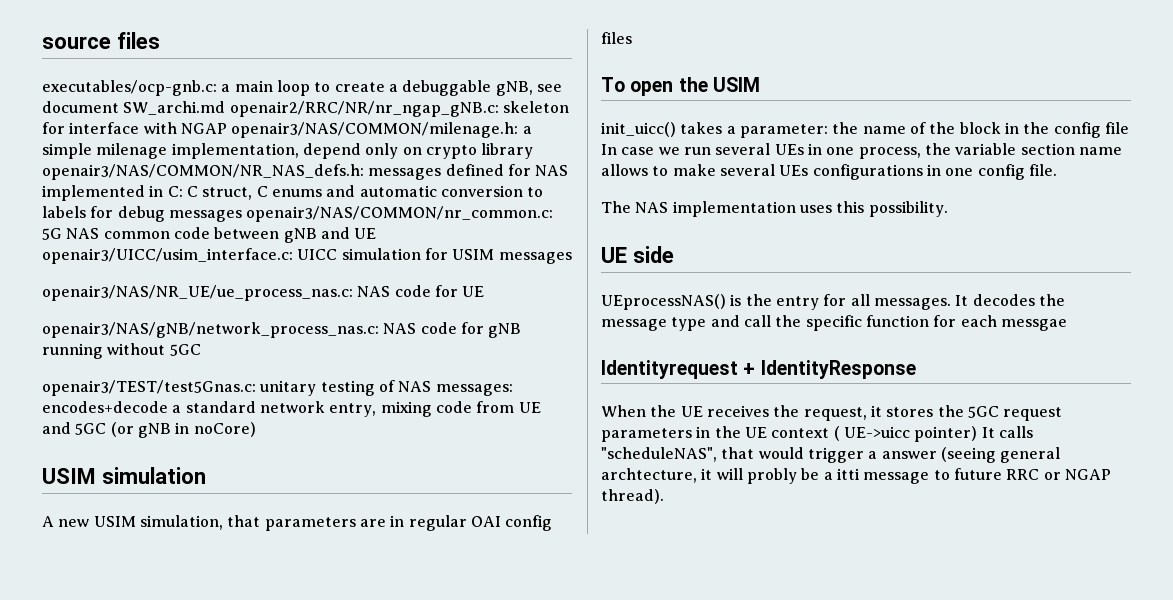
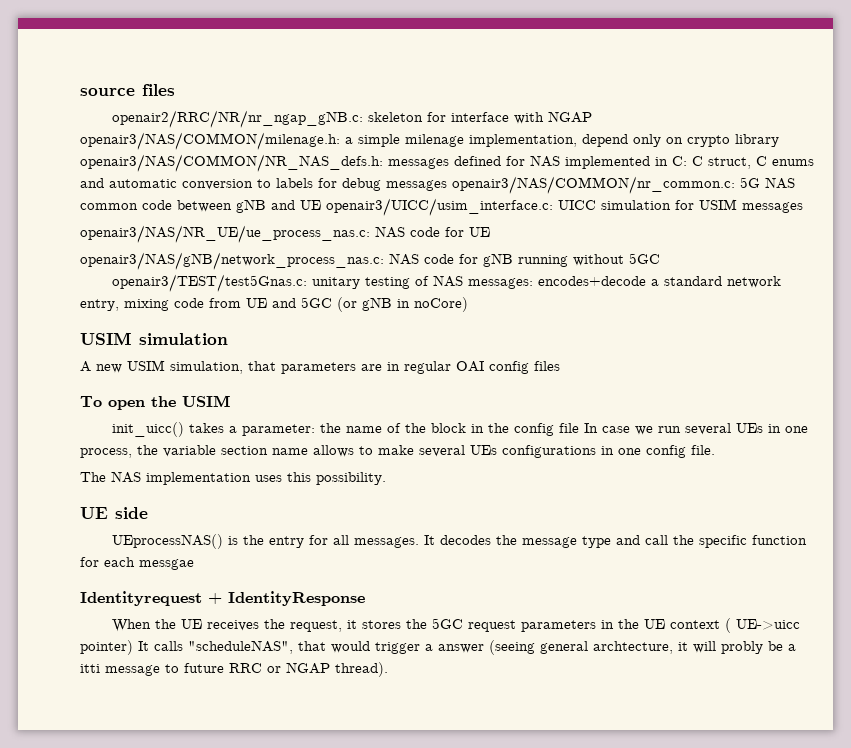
- executables/ocp-gnb.c: a main loop to create a debuggable gNB, see document SW_archi.md openair2/RRC/NR/nr_ngap_gNB.c: skeleton for interface with NGAP openair3/NAS/COMMON/milenage.h: a simple milenage implementation, depend only on crypto library openair3/NAS/COMMON/NR_NAS_defs.h: messages defined for NAS implemented in C: C struct, C enums and automatic conversion to labels for debug messages openair3/NAS/COMMON/nr_common.c: 5G NAS common code between gNB and UE openair3/UICC/usim_interface.c: UICC simulation for USIM messages
+ openair2/RRC/NR/nr_ngap_gNB.c: skeleton for interface with NGAP openair3/NAS/COMMON/milenage.h: a simple milenage implementation, depend only on crypto library openair3/NAS/COMMON/NR_NAS_defs.h: messages defined for NAS implemented in C: C struct, C enums and automatic conversion to labels for debug messages openair3/NAS/COMMON/nr_common.c: 5G NAS common code between gNB and UE openair3/UICC/usim_interface.c: UICC simulation for USIM messages

